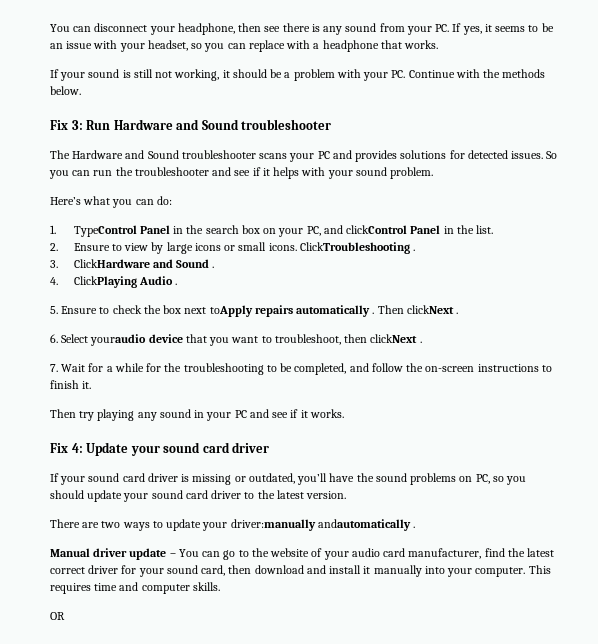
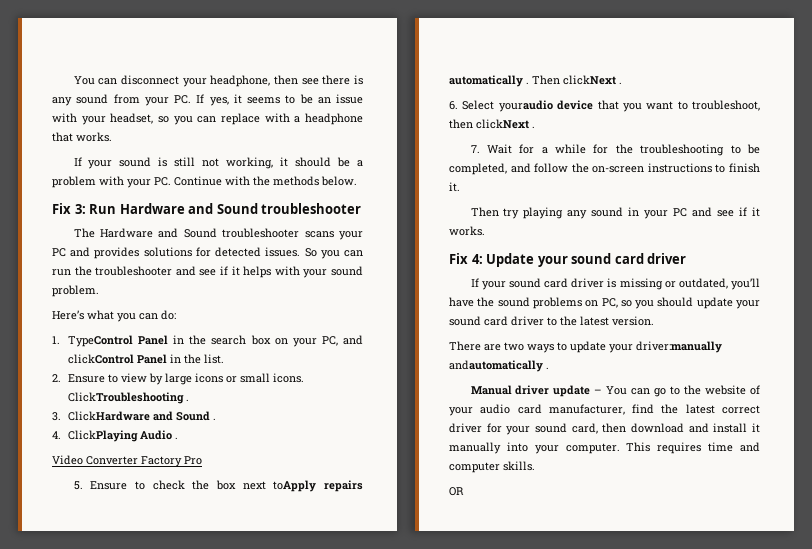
+ Video Converter Factory Pro

